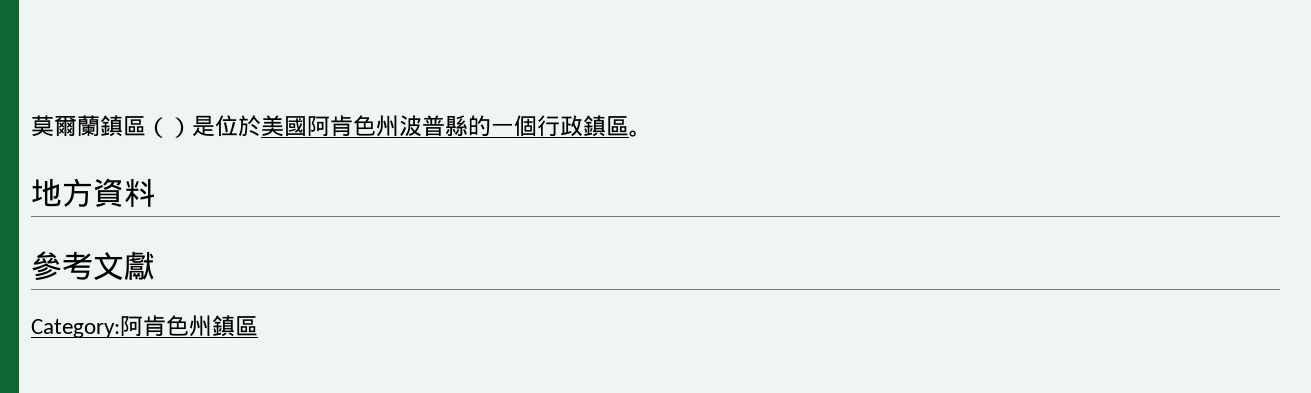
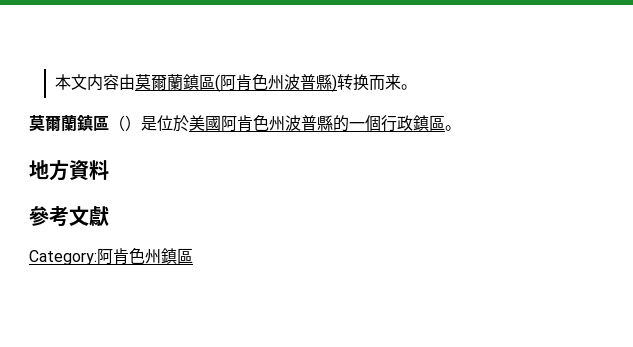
+ 本文内容由莫爾蘭鎮區(阿肯色州波普縣)转换而来。

